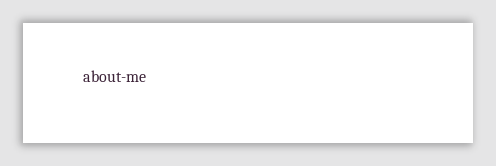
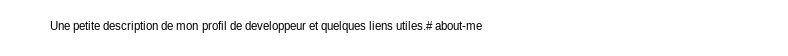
- about-me
+ Une petite description de mon profil de developpeur et quelques liens utiles.# about-me

